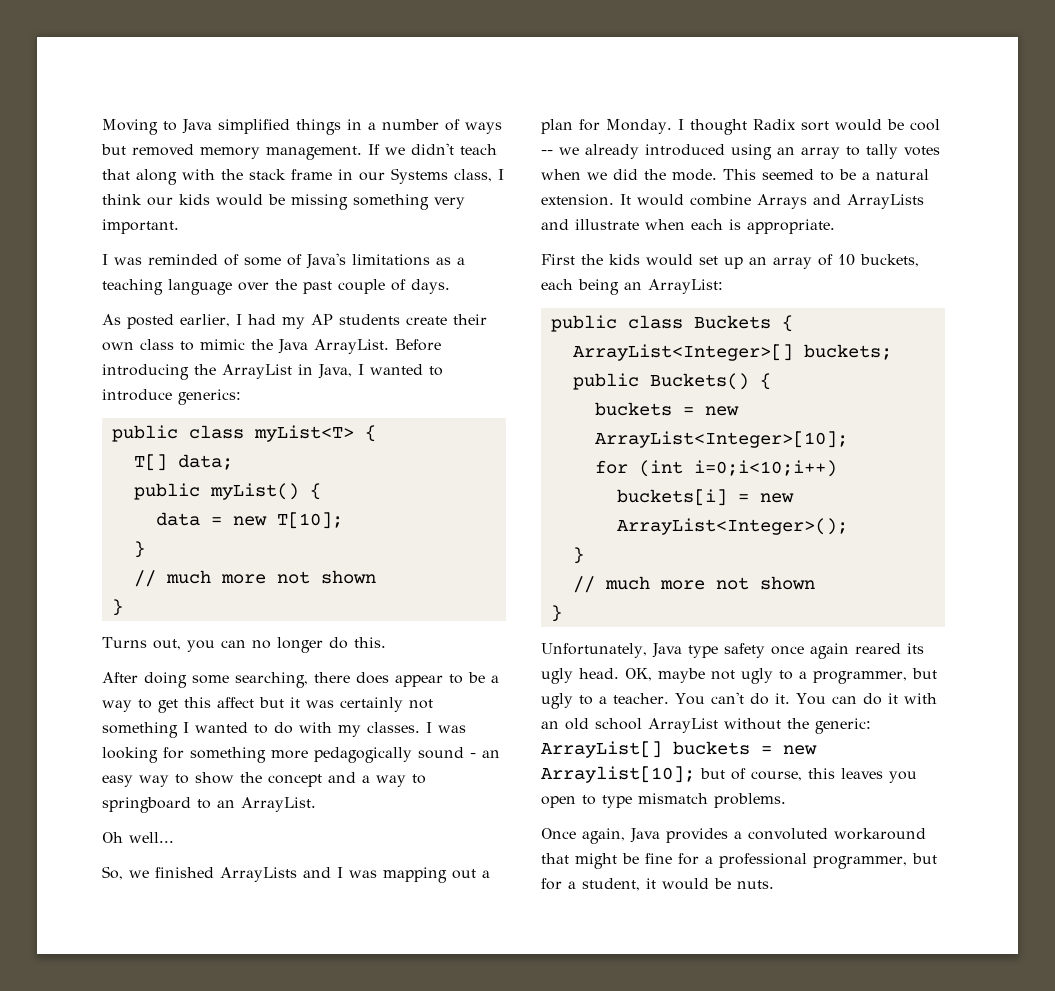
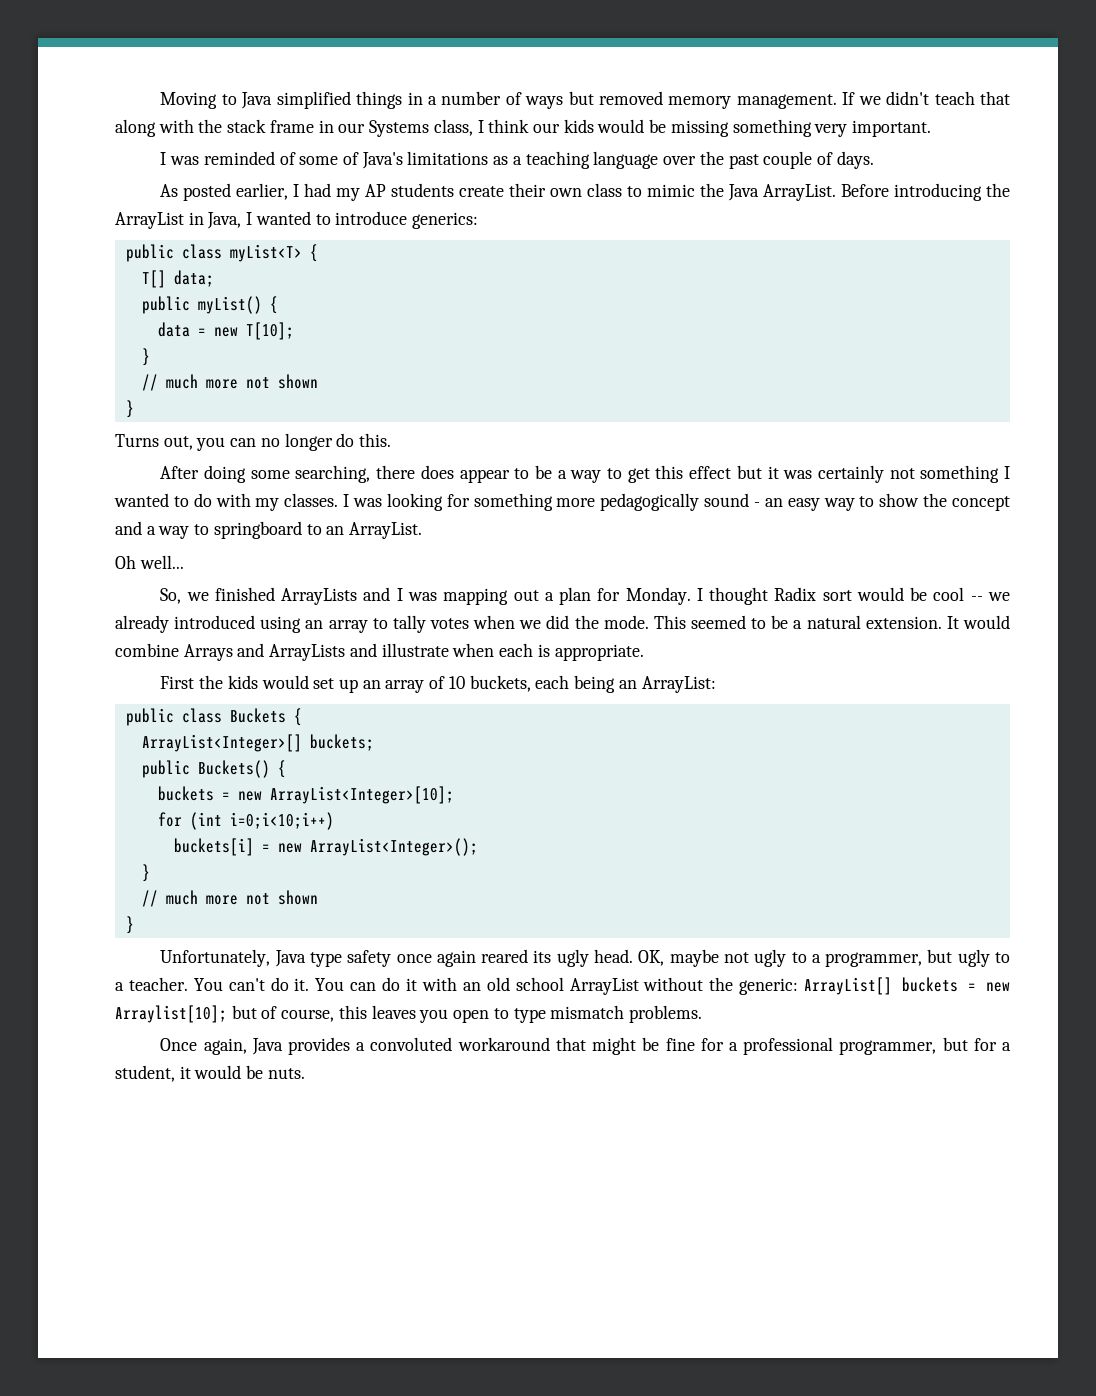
- After doing some searching, there does appear to be a way to get this affect but it was certainly not something I wanted to do with my classes.
+ After doing some searching, there does appear to be a way to get this effect but it was certainly not something I wanted to do with my classes.

